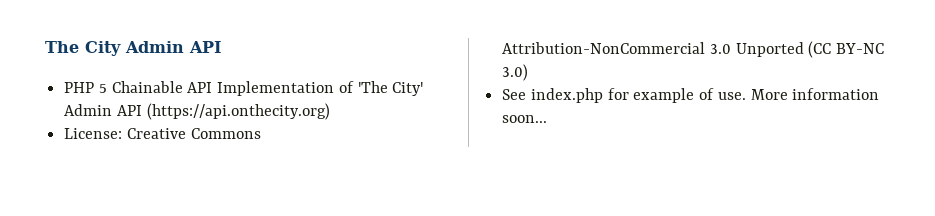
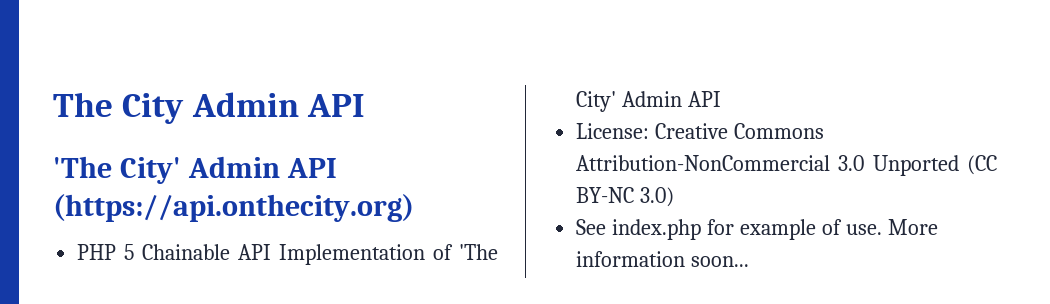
+ 'The City' Admin API (https://api.onthecity.org)
- PHP 5 Chainable API Implementation of 'The City' Admin API (https://api.onthecity.org)
+ PHP 5 Chainable API Implementation of 'The City' Admin API

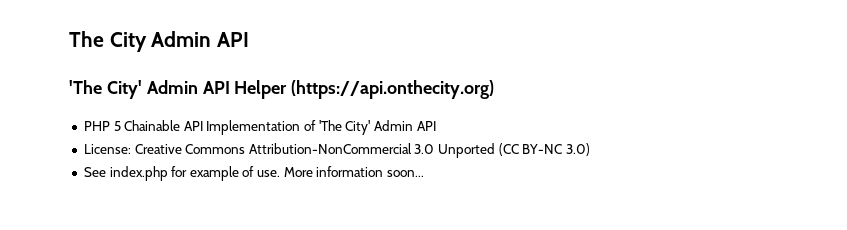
- 'The City' Admin API (https://api.onthecity.org)
+ 'The City' Admin API Helper (https://api.onthecity.org)

